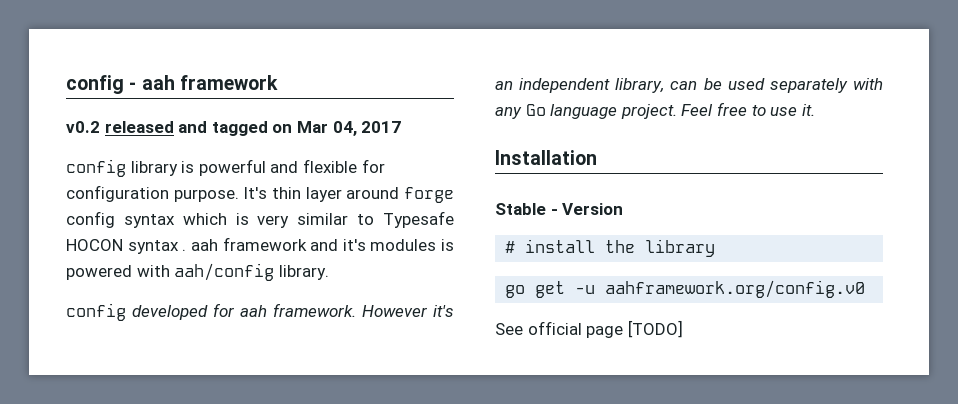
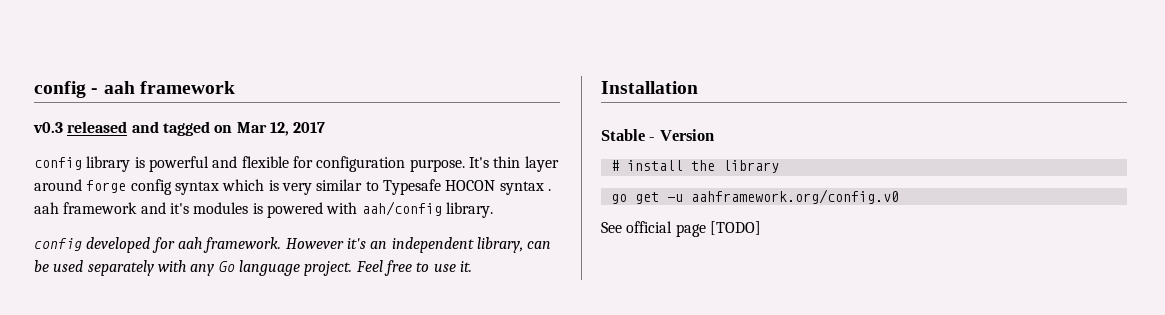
- v0.2 released and tagged on Mar 04, 2017
+ v0.3 released and tagged on Mar 12, 2017

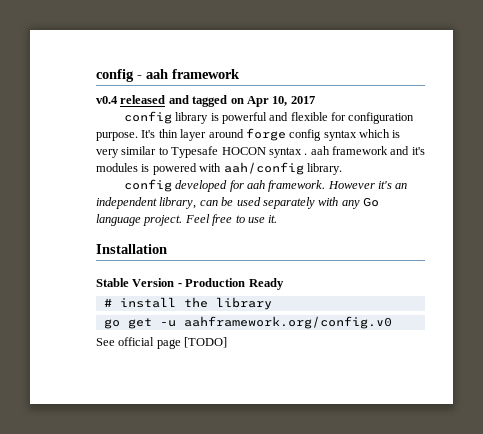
- v0.3 released and tagged on Mar 12, 2017
+ v0.4 released and tagged on Apr 10, 2017
- Stable - Version
+ Stable Version - Production Ready

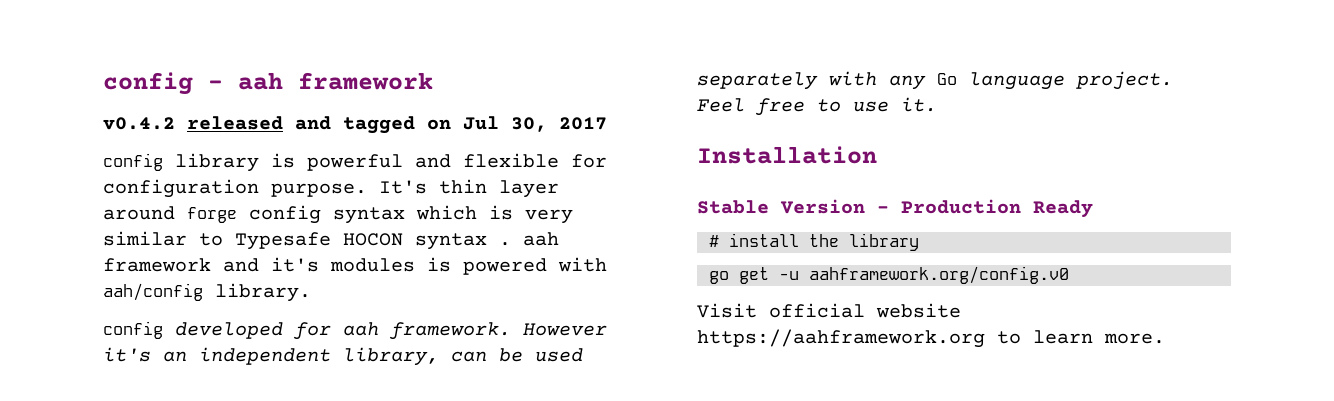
- v0.4 released and tagged on Apr 10, 2017
+ v0.4.2 released and tagged on Jul 30, 2017
- See official page [TODO]
+ Visit official website https://aahframework.org to learn more.

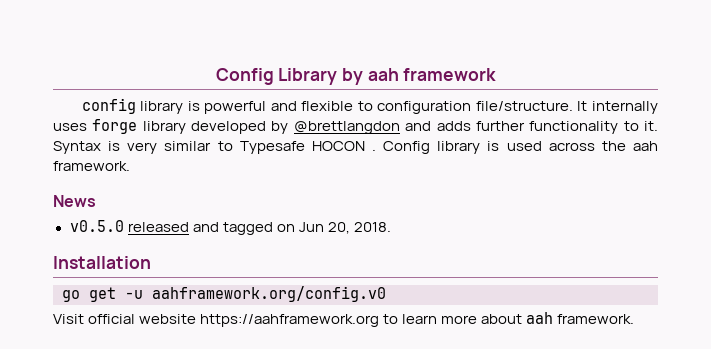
- config - aah framework
- v0.4.2 released and tagged on Jul 30, 2017
+ Config Library by aah framework
- config library is powerful and flexible for configuration purpose. It's thin layer around forge config syntax which is very similar to Typesafe HOCON syntax . aah framework and it's modules is powered with aah/config library.
- config developed for aah framework. However it's an independent library, can be used separately with any Go language project. Feel free to use it.
+ config library is powerful and flexible to configuration file/structure. It internally uses forge library developed by @brettlangdon and adds further functionality to it. Syntax is very similar to Typesafe HOCON . Config library is used across the aah framework.
+ News
+ v0.5.0 released and tagged on Jun 20, 2018.
  Installation
- Stable Version - Production Ready
- # install the library
- Visit official website https://aahframework.org to learn more.
+ Visit official website https://aahframework.org to learn more about aah framework.

